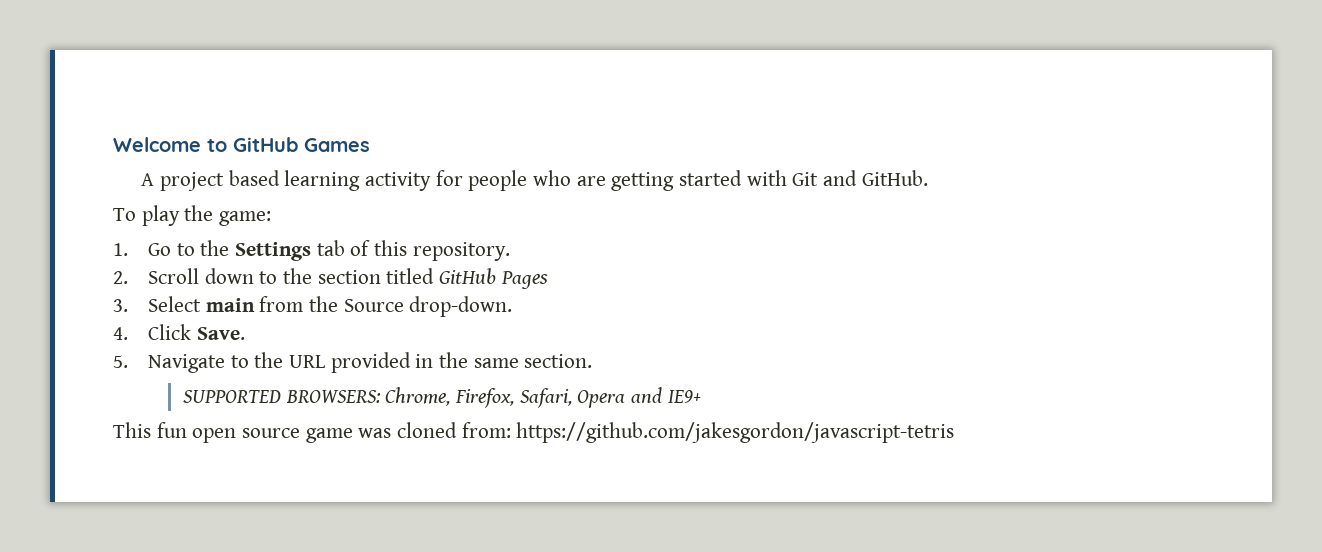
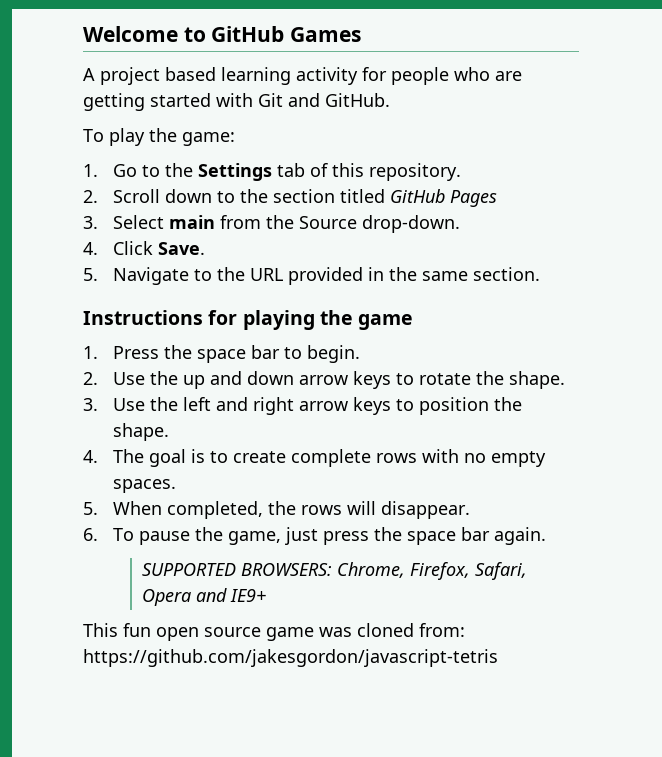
+ Instructions for playing the game
+ 1. Press the space bar to begin.
+ 2. Use the up and down arrow keys to rotate the shape.
+ 3. Use the left and right arrow keys to position the shape.
+ 4. The goal is to create complete rows with no empty spaces.
+ 5. When completed, the rows will disappear.
+ 6. To pause the game, just press the space bar again.

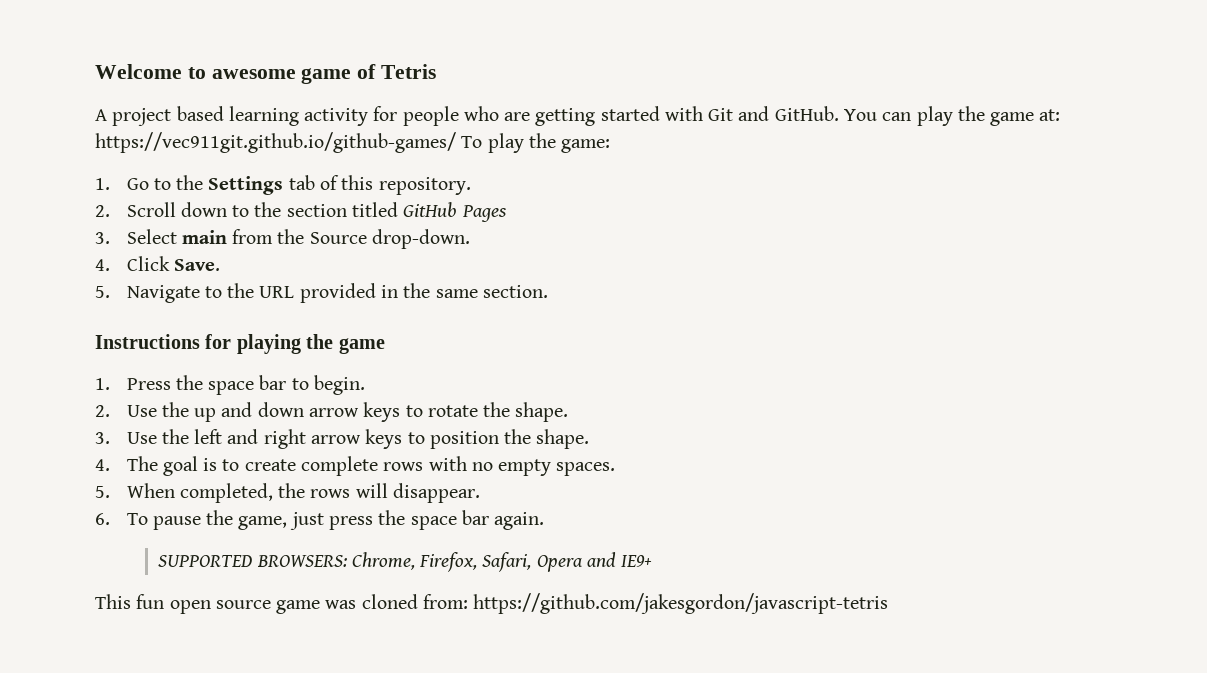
- Welcome to GitHub Games
+ Welcome to awesome game of Tetris
- A project based learning activity for people who are getting started with Git and GitHub.
- To play the game:
+ A project based learning activity for people who are getting started with Git and GitHub. You can play the game at: https://vec911git.github.io/github-games/ To play the game:

